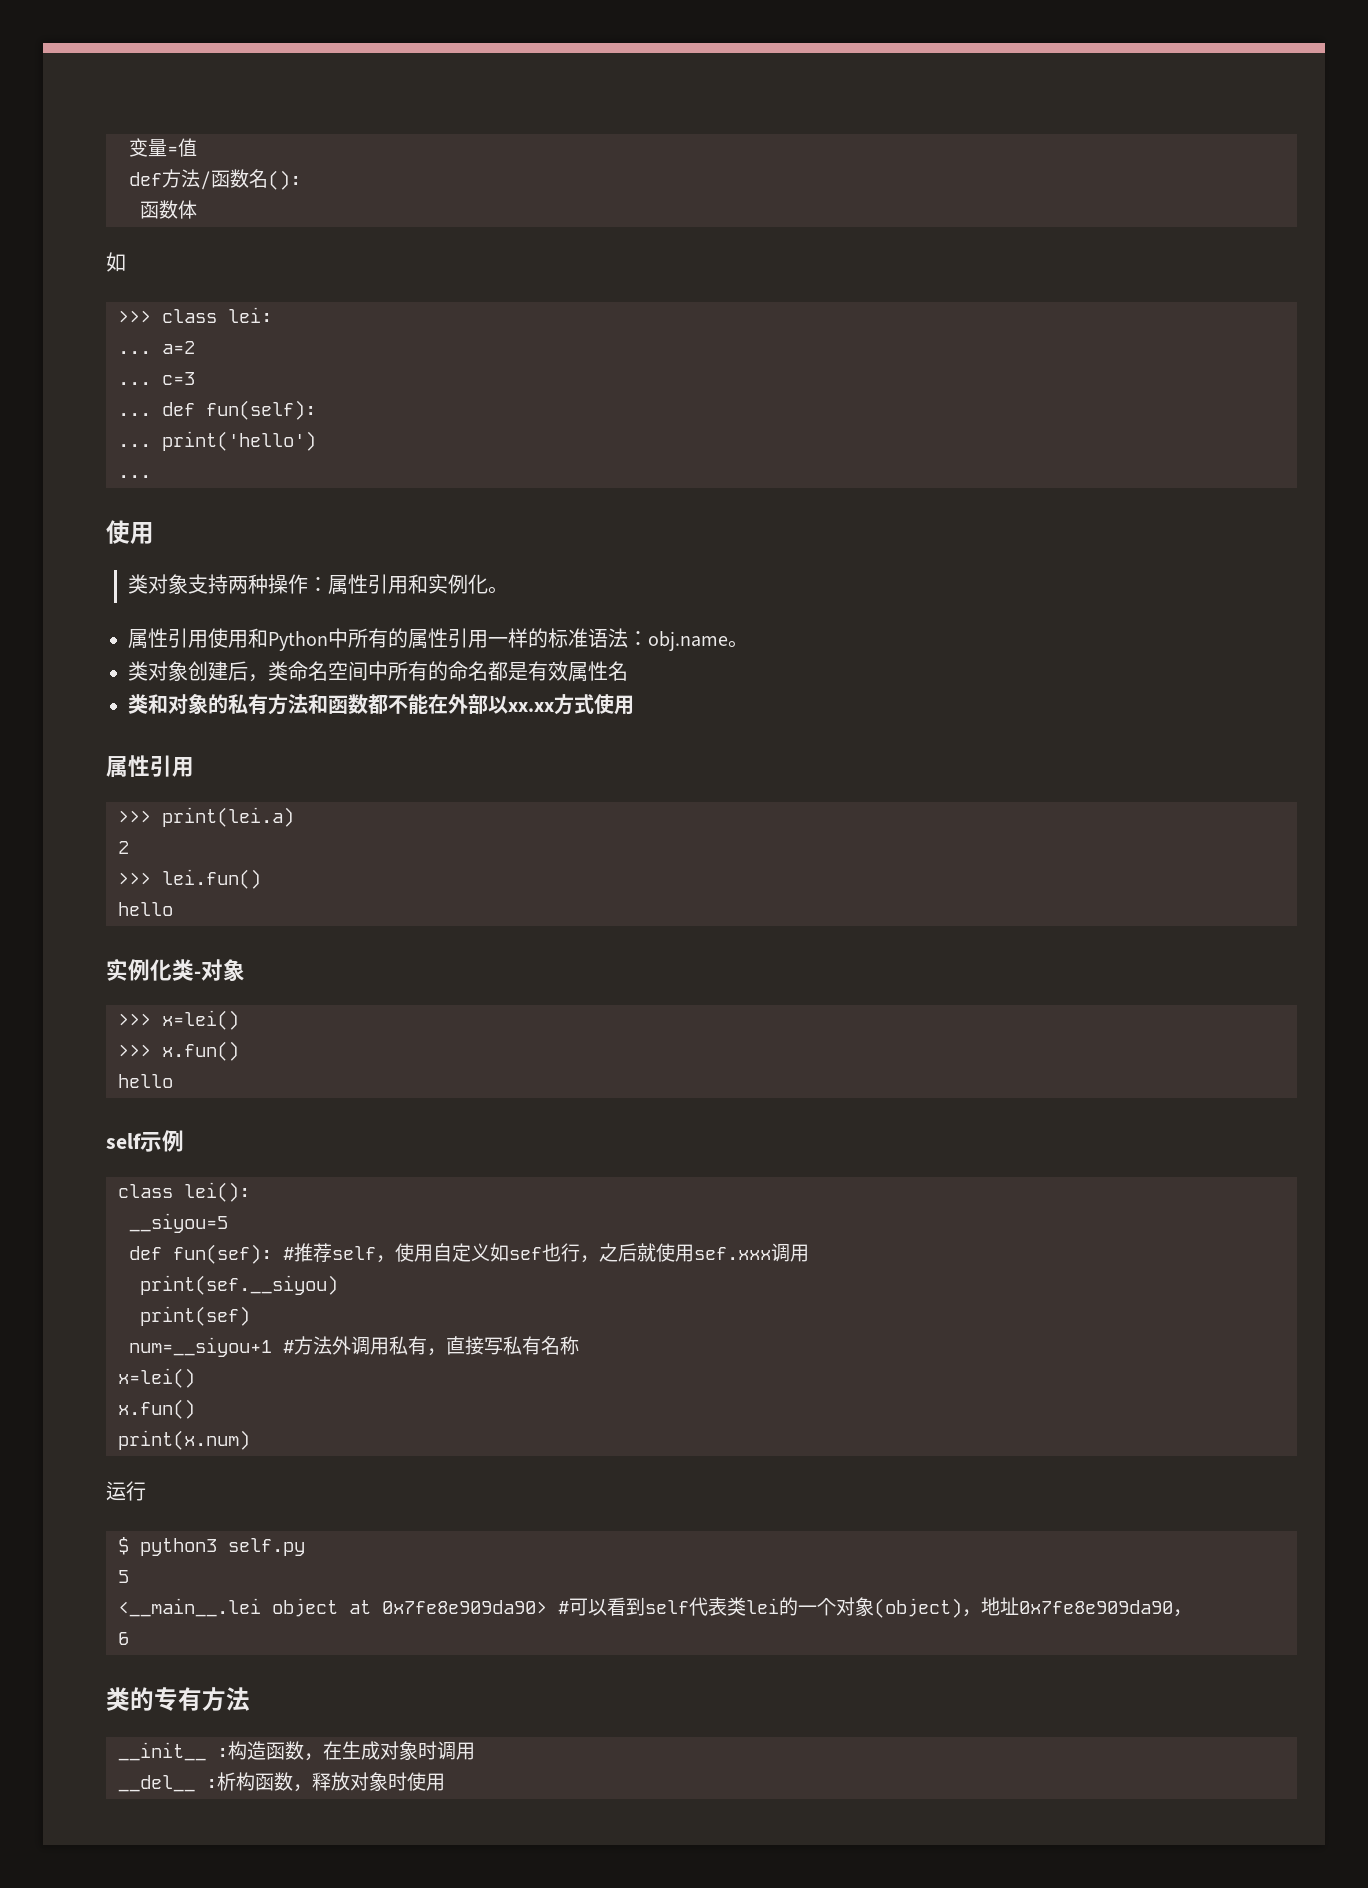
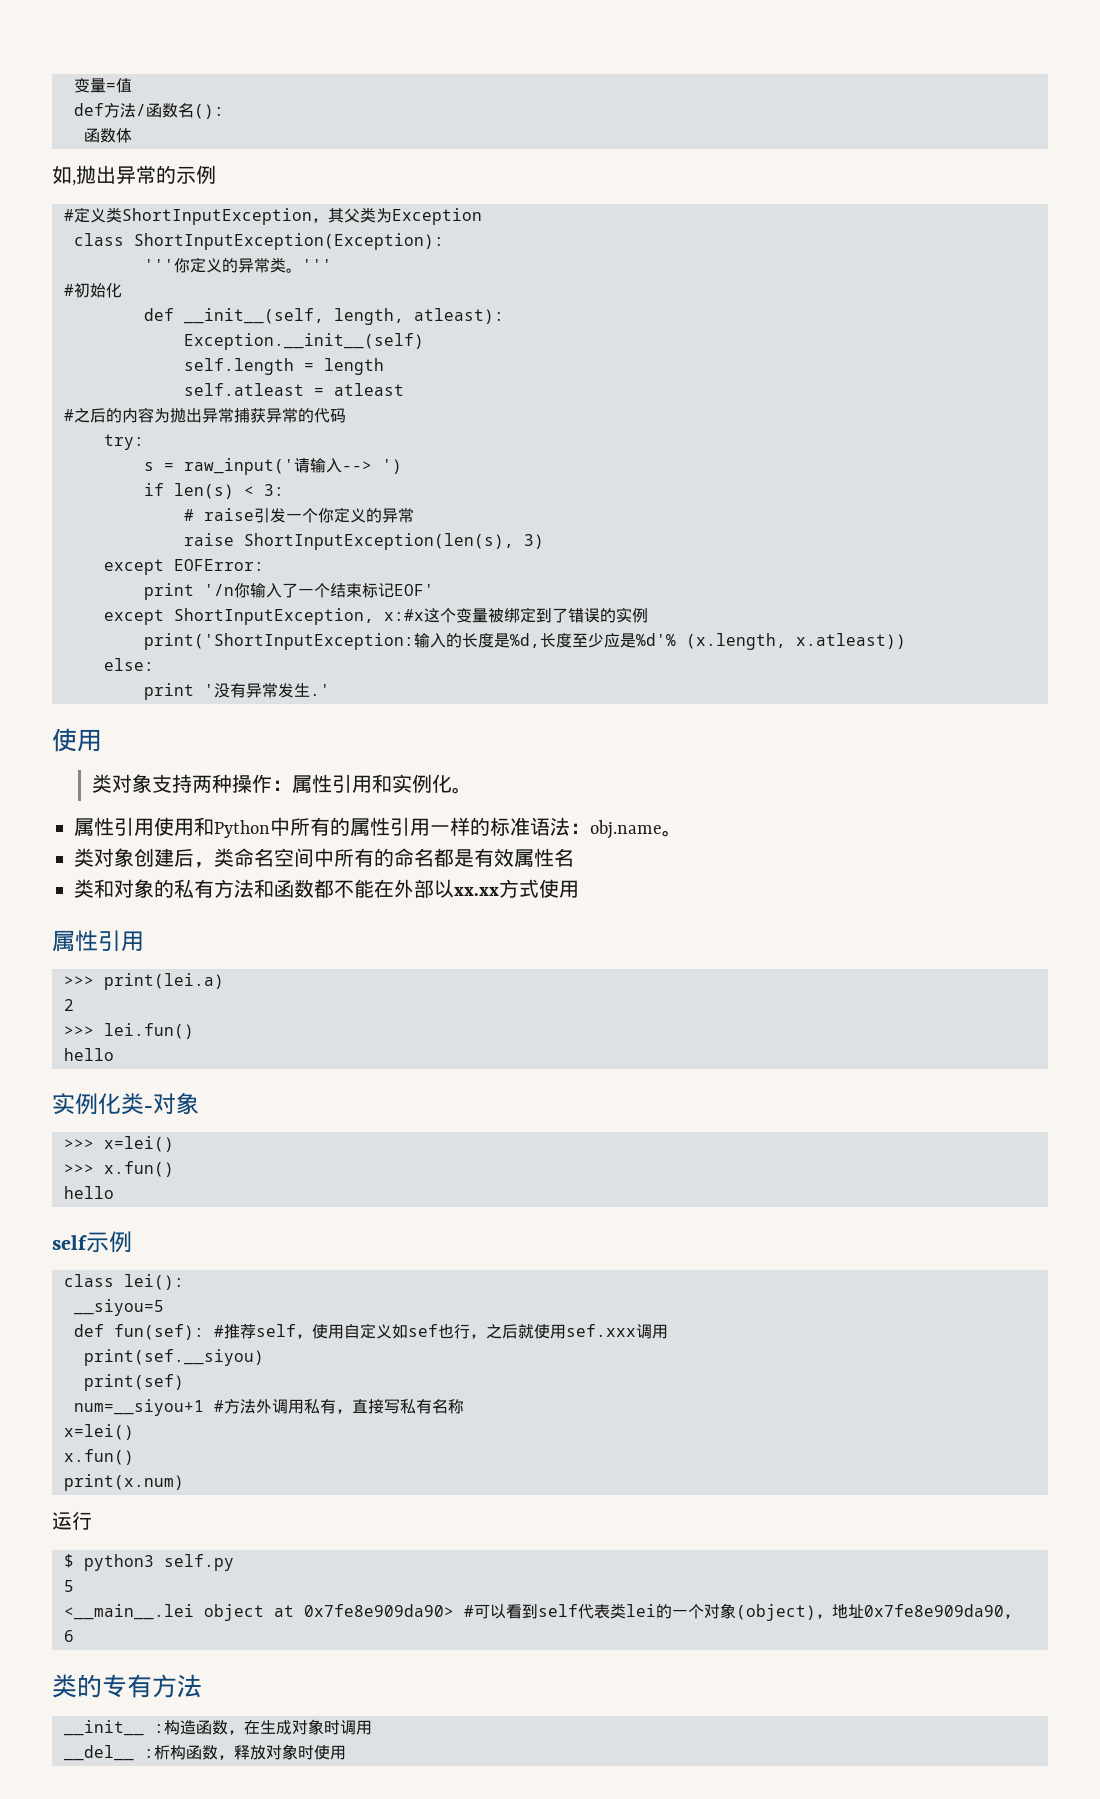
  函数体
- 如
- >>> class lei:
- ... a=2
- ... c=3
- ... def fun(self):
- ... print('hello')
- ...
+ 如,抛出异常的示例
+ #定义类ShortInputException，其父类为Exception
+ class ShortInputException(Exception):
+ '''你定义的异常类。'''
+ #初始化
+ def __init__(self, length, atleast):
+ Exception.__init__(self)
+ self.length = length
+ self.atleast = atleast
+ #之后的内容为抛出异常捕获异常的代码
+ try:
+ s = raw_input('请输入--> ')
+ if len(s) < 3:
+ # raise引发一个你定义的异常
+ raise ShortInputException(len(s), 3)
+ except EOFError:
+ print '/n你输入了一个结束标记EOF'
+ except ShortInputException, x:#x这个变量被绑定到了错误的实例
+ print('ShortInputException:输入的长度是%d,长度至少应是%d'% (x.length, x.atleast))
+ else:
+ print '没有异常发生.'

